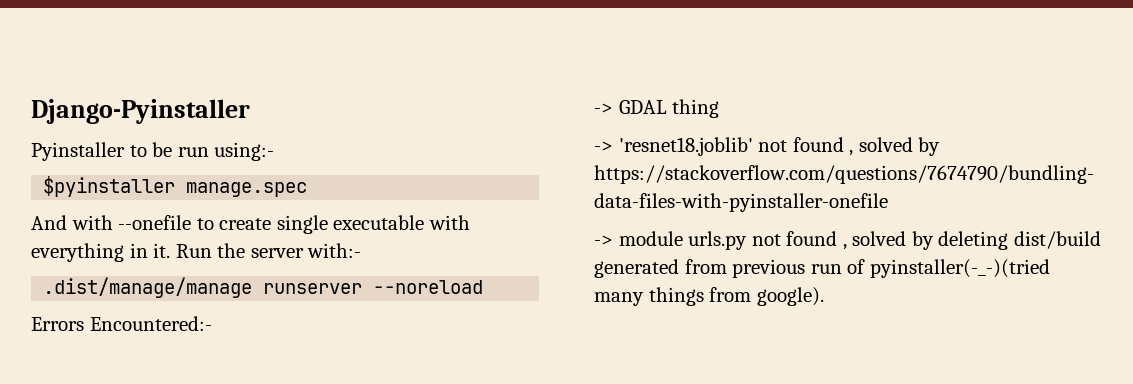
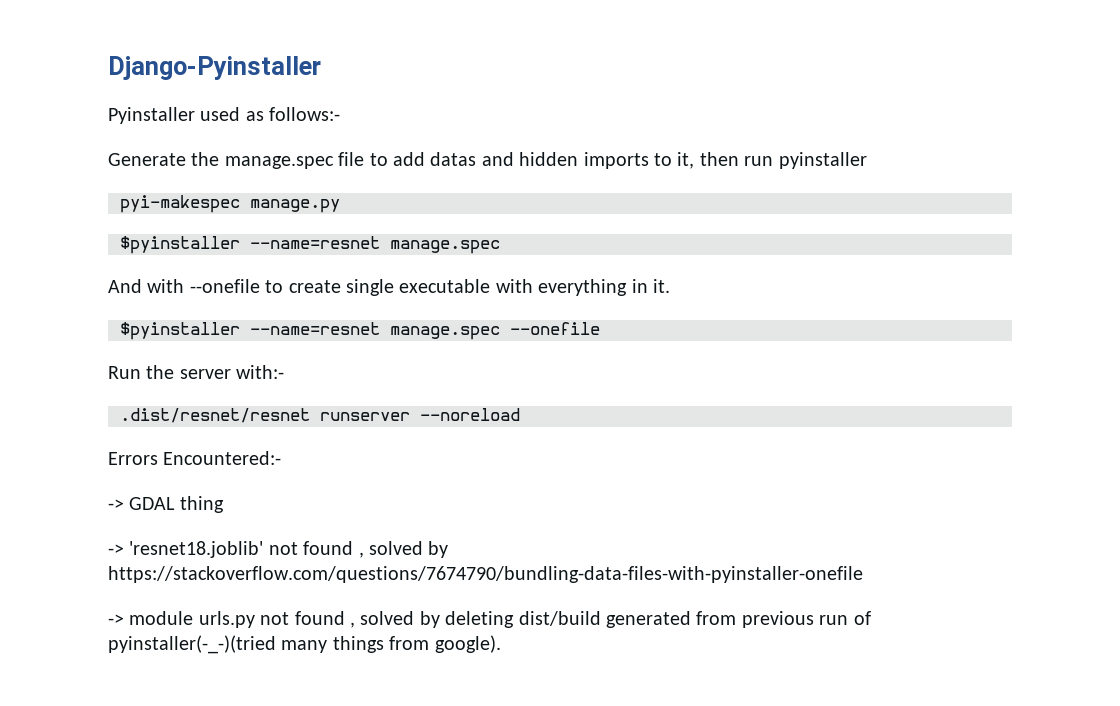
- Pyinstaller to be run using:-
- $pyinstaller manage.spec
+ Pyinstaller used as follows:-
+ Generate the manage.spec file to add datas and hidden imports to it, then run pyinstaller
+ pyi-makespec manage.py
+ $pyinstaller --name=resnet manage.spec
- And with --onefile to create single executable with everything in it. Run the server with:-
+ And with --onefile to create single executable with everything in it.
+ $pyinstaller --name=resnet manage.spec --onefile
+ Run the server with:-
- .dist/manage/manage runserver --noreload
+ .dist/resnet/resnet runserver --noreload

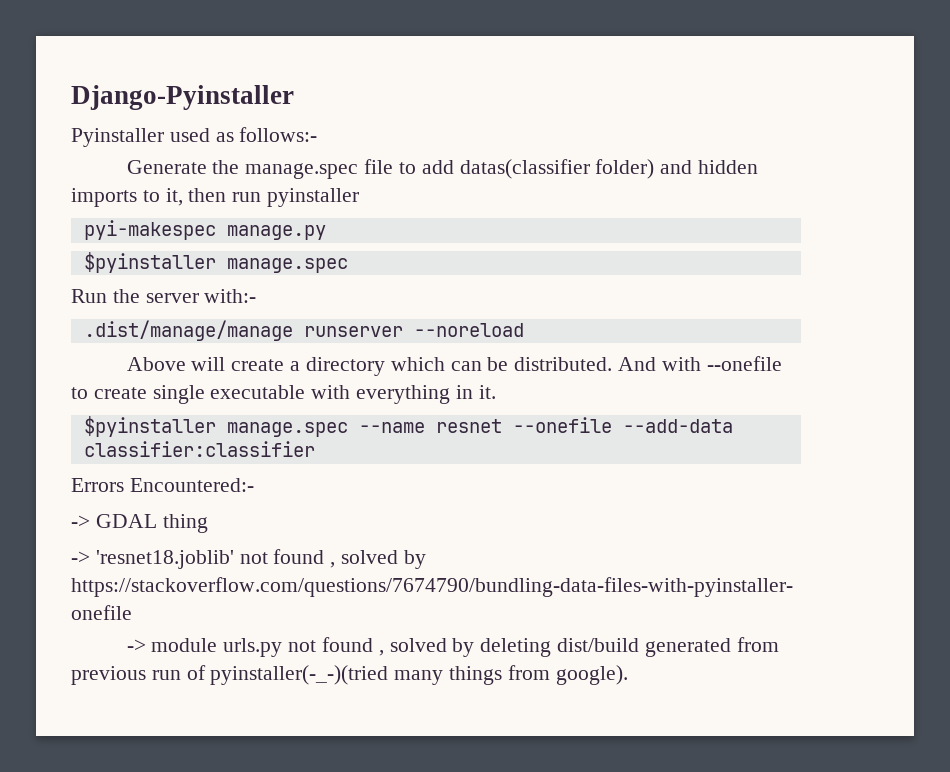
- Generate the manage.spec file to add datas and hidden imports to it, then run pyinstaller
+ Generate the manage.spec file to add datas(classifier folder) and hidden imports to it, then run pyinstaller
  pyi-makespec manage.py
- $pyinstaller --name=resnet manage.spec
+ $pyinstaller manage.spec
+ Run the server with:-
+ .dist/manage/manage runserver --noreload
+ Above will create a directory which can be distributed.
- $pyinstaller --name=resnet manage.spec --onefile
- Run the server with:-
- .dist/resnet/resnet runserver --noreload
+ $pyinstaller manage.spec --name resnet --onefile --add-data classifier:classifier

